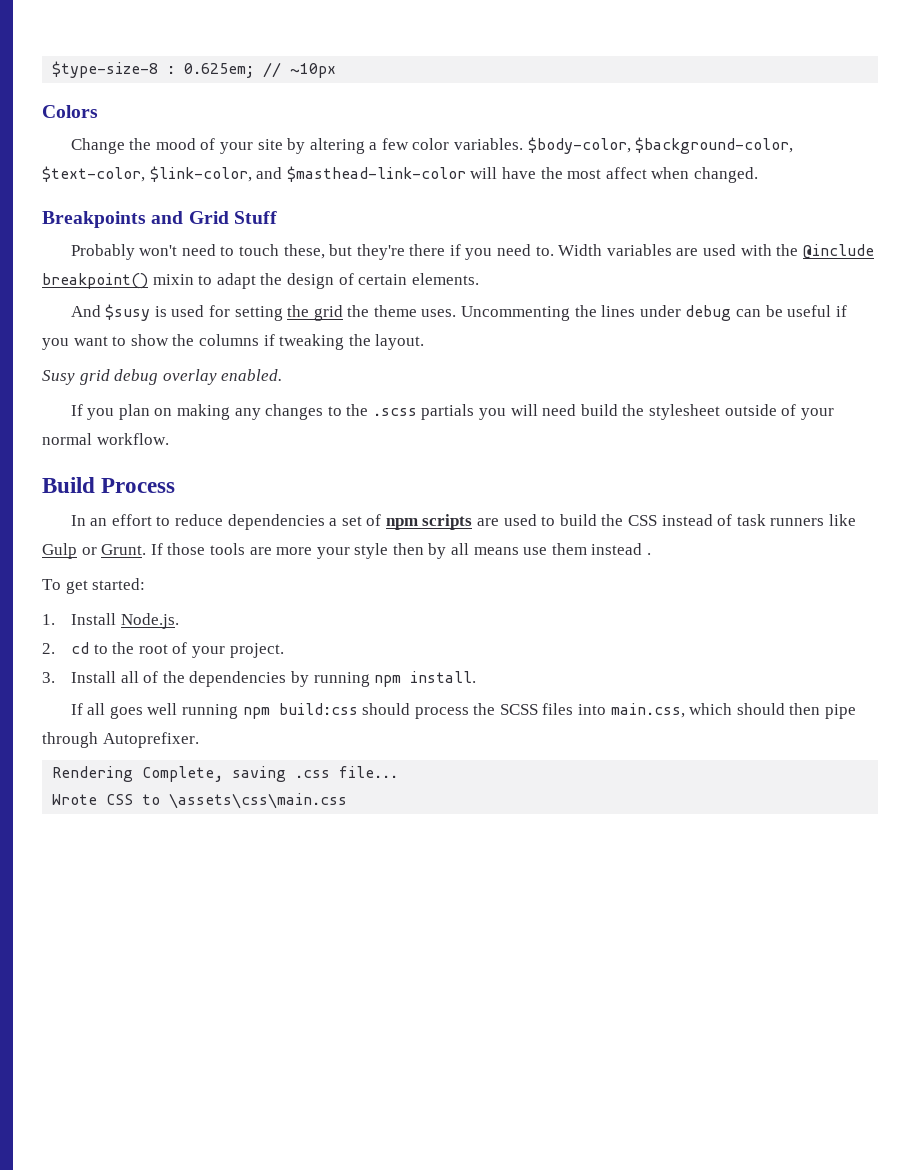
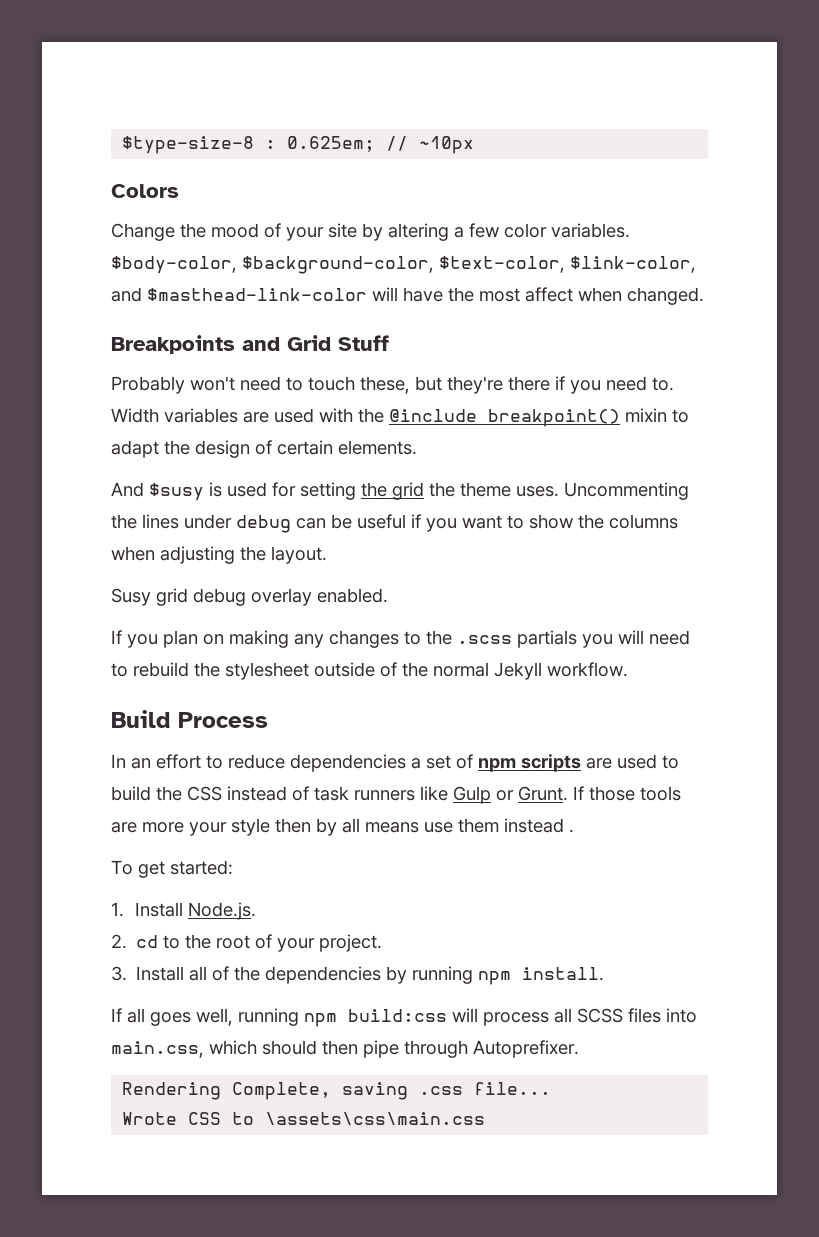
- Uncommenting the lines under debug can be useful if you want to show the columns if tweaking the layout.
+ Uncommenting the lines under debug can be useful if you want to show the columns when adjusting the layout.
- If you plan on making any changes to the .scss partials you will need build the stylesheet outside of your normal workflow.
+ If you plan on making any changes to the .scss partials you will need to rebuild the stylesheet outside of the normal Jekyll workflow.
- If all goes well running npm build:css should process the SCSS files into main.css, which should then pipe through Autoprefixer.
+ If all goes well, running npm build:css will process all SCSS files into main.css, which should then pipe through Autoprefixer.

